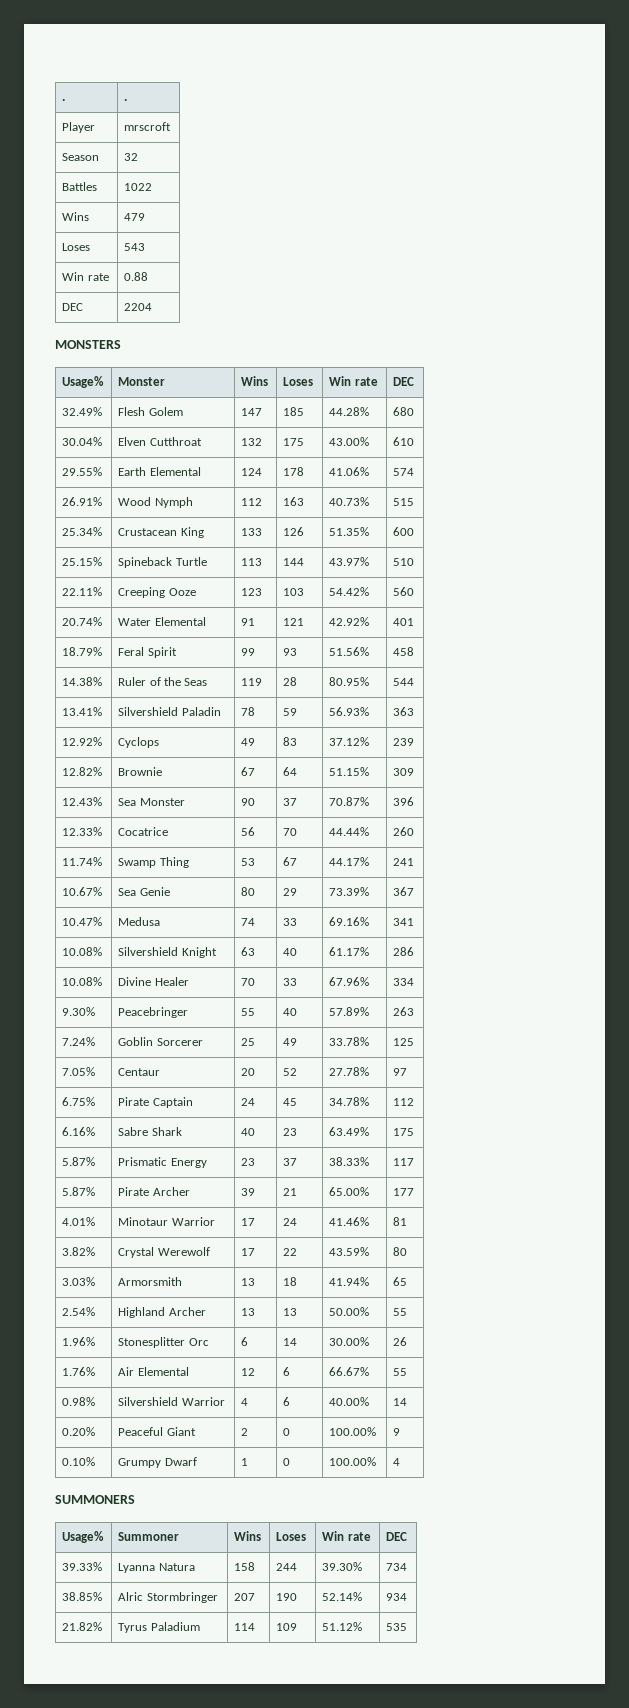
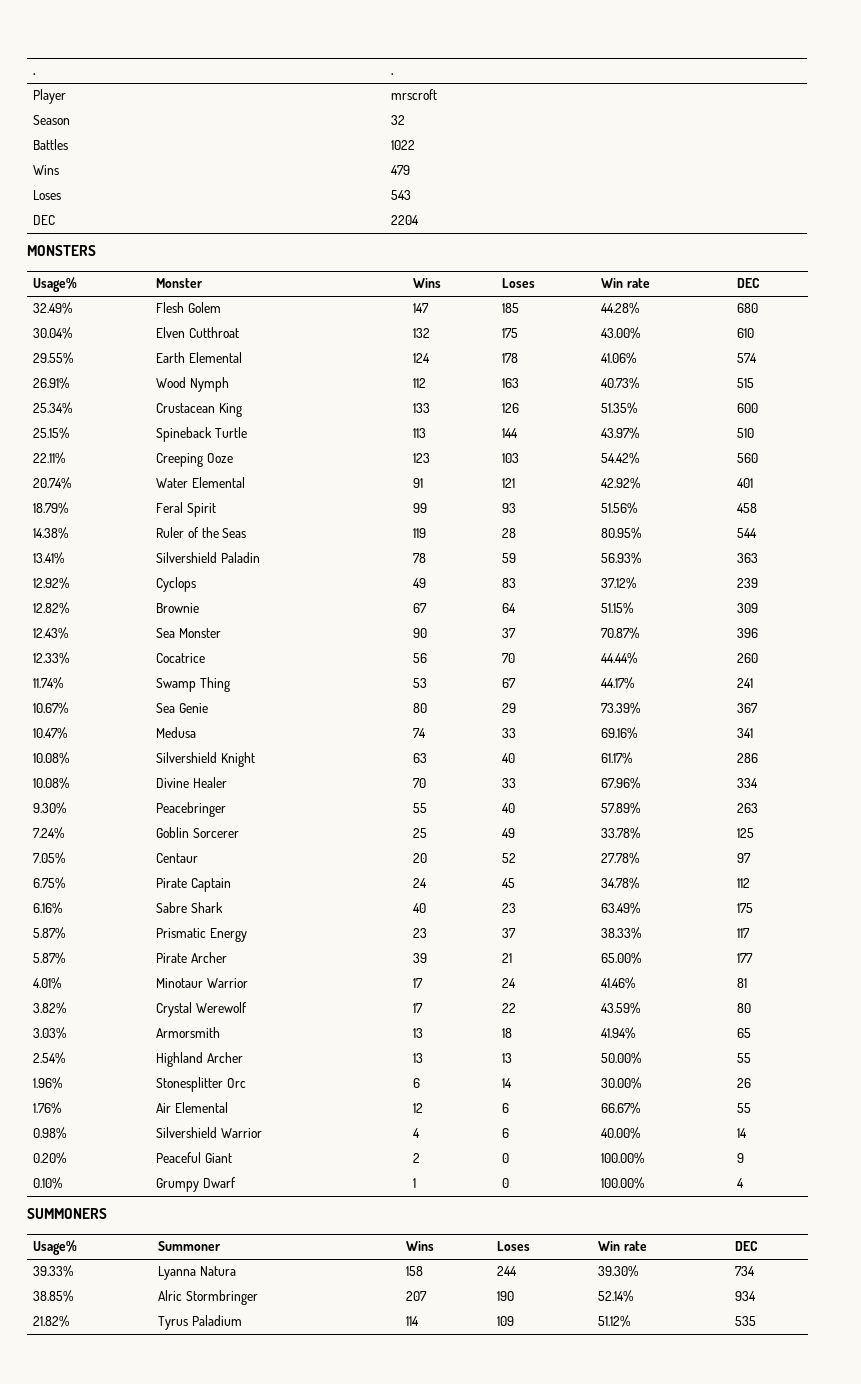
- Win rate | 0.88

